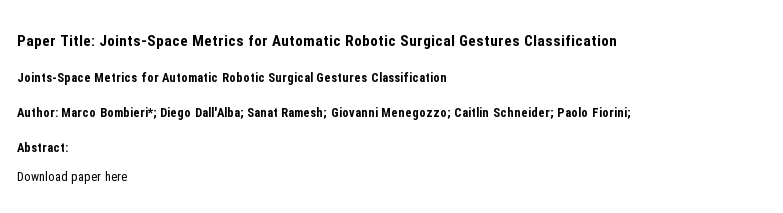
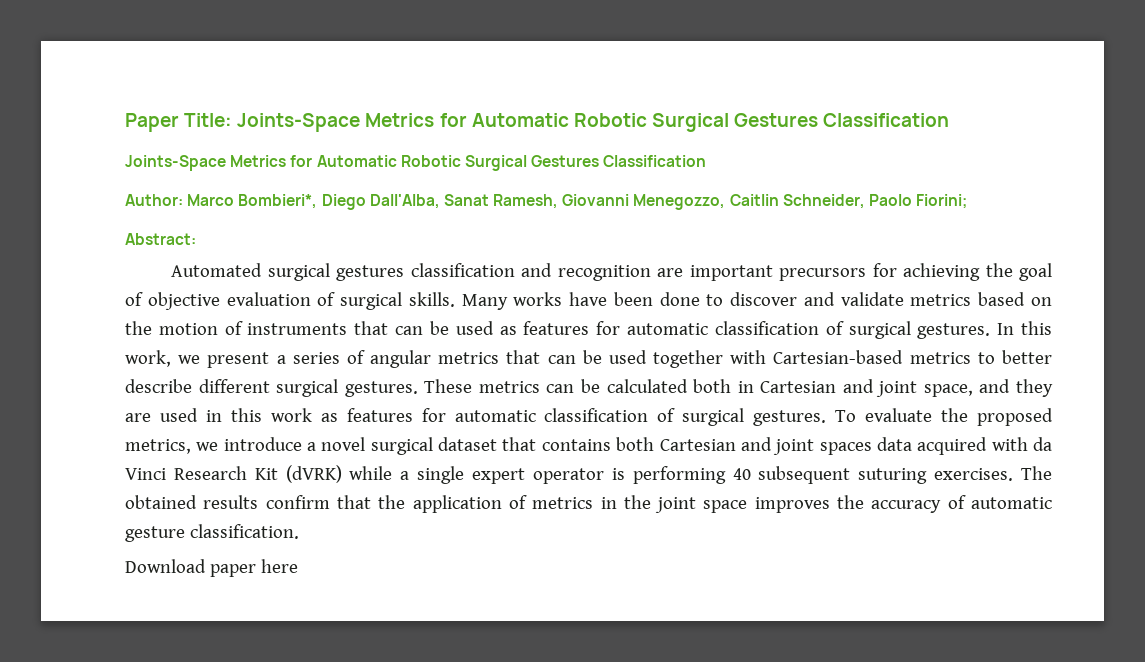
- Author: Marco Bombieri*; Diego Dall'Alba; Sanat Ramesh; Giovanni Menegozzo; Caitlin Schneider; Paolo Fiorini;
+ Author: Marco Bombieri*, Diego Dall'Alba, Sanat Ramesh, Giovanni Menegozzo, Caitlin Schneider, Paolo Fiorini;
  Abstract:
+ Automated surgical gestures classification and recognition are important precursors for achieving the goal of objective evaluation of surgical skills. Many works have been done to discover and validate metrics based on the motion of instruments that can be used as features for automatic classification of surgical gestures. In this work, we present a series of angular metrics that can be used together with Cartesian-based metrics to better describe different surgical gestures. These metrics can be calculated both in Cartesian and joint space, and they are used in this work as features for automatic classification of surgical gestures. To evaluate the proposed metrics, we introduce a novel surgical dataset that contains both Cartesian and joint spaces data acquired with da Vinci Research Kit (dVRK) while a single expert operator is performing 40 subsequent suturing exercises. The obtained results confirm that the application of metrics in the joint space improves the accuracy of automatic gesture classification.

